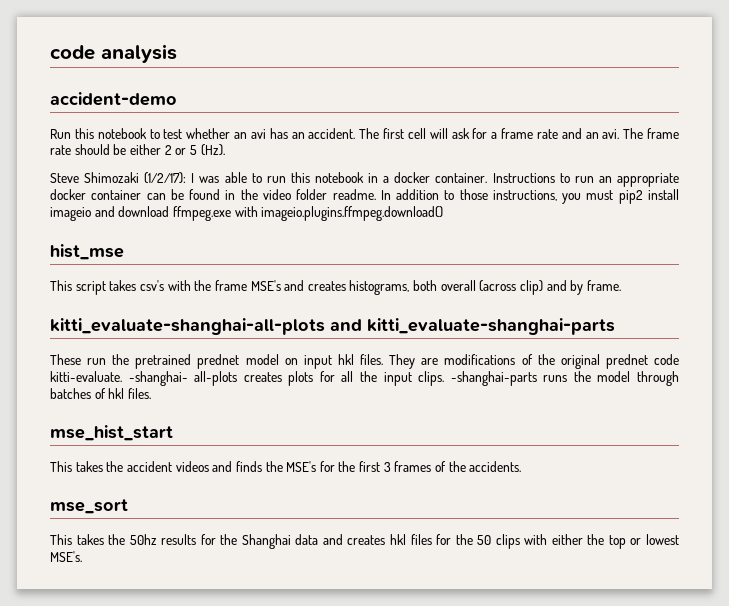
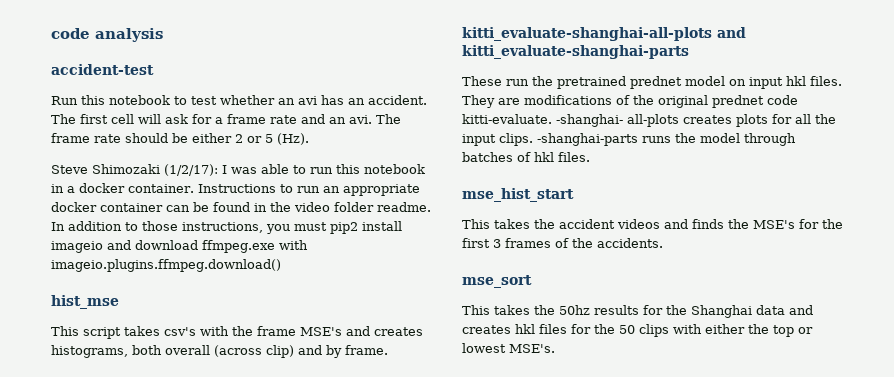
- accident-demo
+ accident-test

